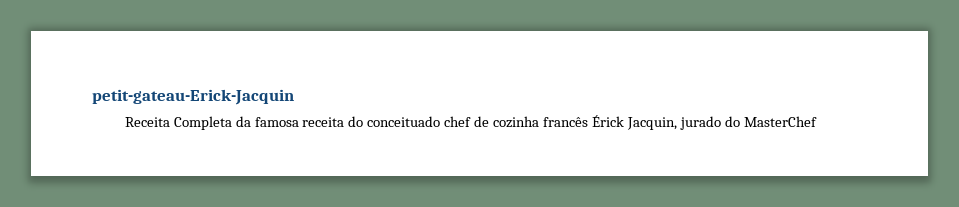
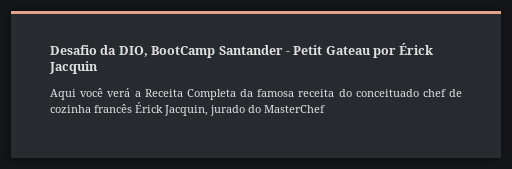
- petit-gateau-Erick-Jacquin
- Receita Completa da famosa receita do conceituado chef de cozinha francês Érick Jacquin, jurado do MasterChef
+ Desafio da DIO, BootCamp Santander - Petit Gateau por Érick Jacquin
+ Aqui você verá a Receita Completa da famosa receita do conceituado chef de cozinha francês Érick Jacquin, jurado do MasterChef

